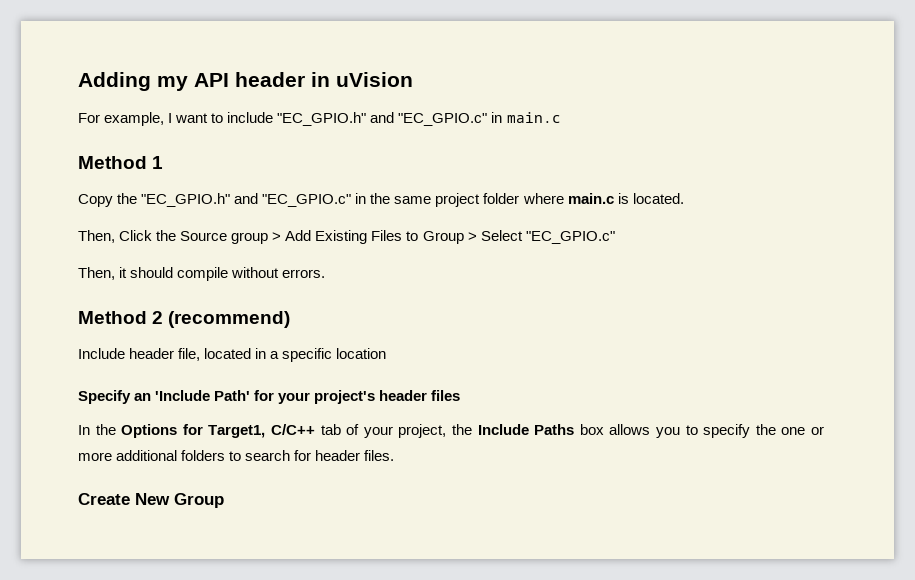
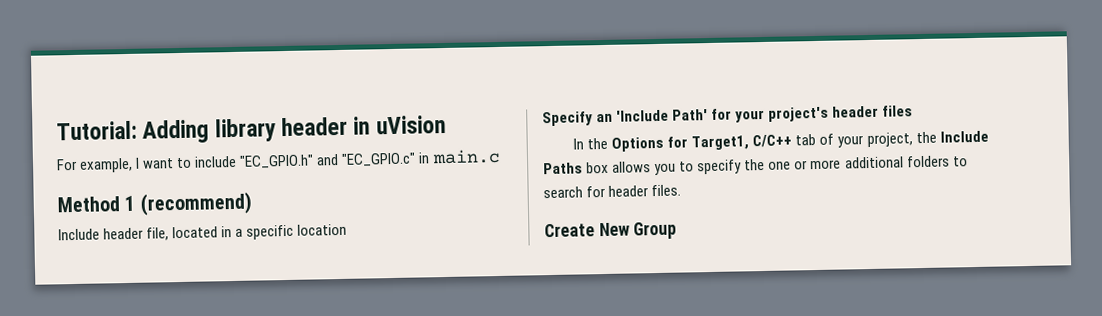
- Adding my API header in uVision
+ Tutorial: Adding library header in uVision
- Method 1
- Copy the "EC_GPIO.h" and "EC_GPIO.c" in the same project folder where main.c is located.
- Then, Click the Source group > Add Existing Files to Group > Select "EC_GPIO.c"
- Then, it should compile without errors.
- Method 2 (recommend)
+ Method 1 (recommend)

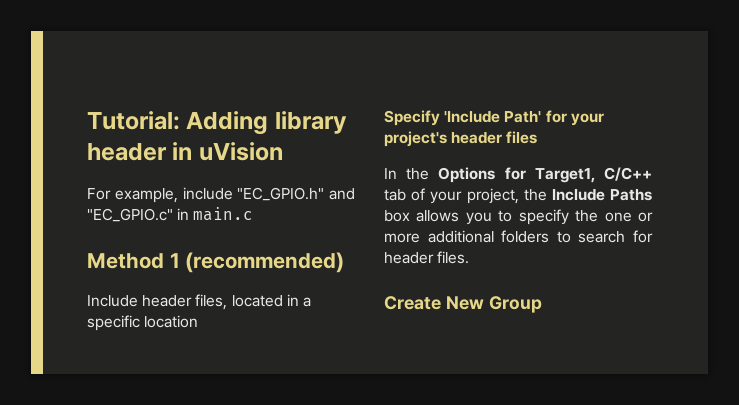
- For example, I want to include "EC_GPIO.h" and "EC_GPIO.c" in main.c
+ For example, include "EC_GPIO.h" and "EC_GPIO.c" in main.c
- Method 1 (recommend)
+ Method 1 (recommended)
- Include header file, located in a specific location
+ Include header files, located in a specific location
- Specify an 'Include Path' for your project's header files
+ Specify 'Include Path' for your project's header files

